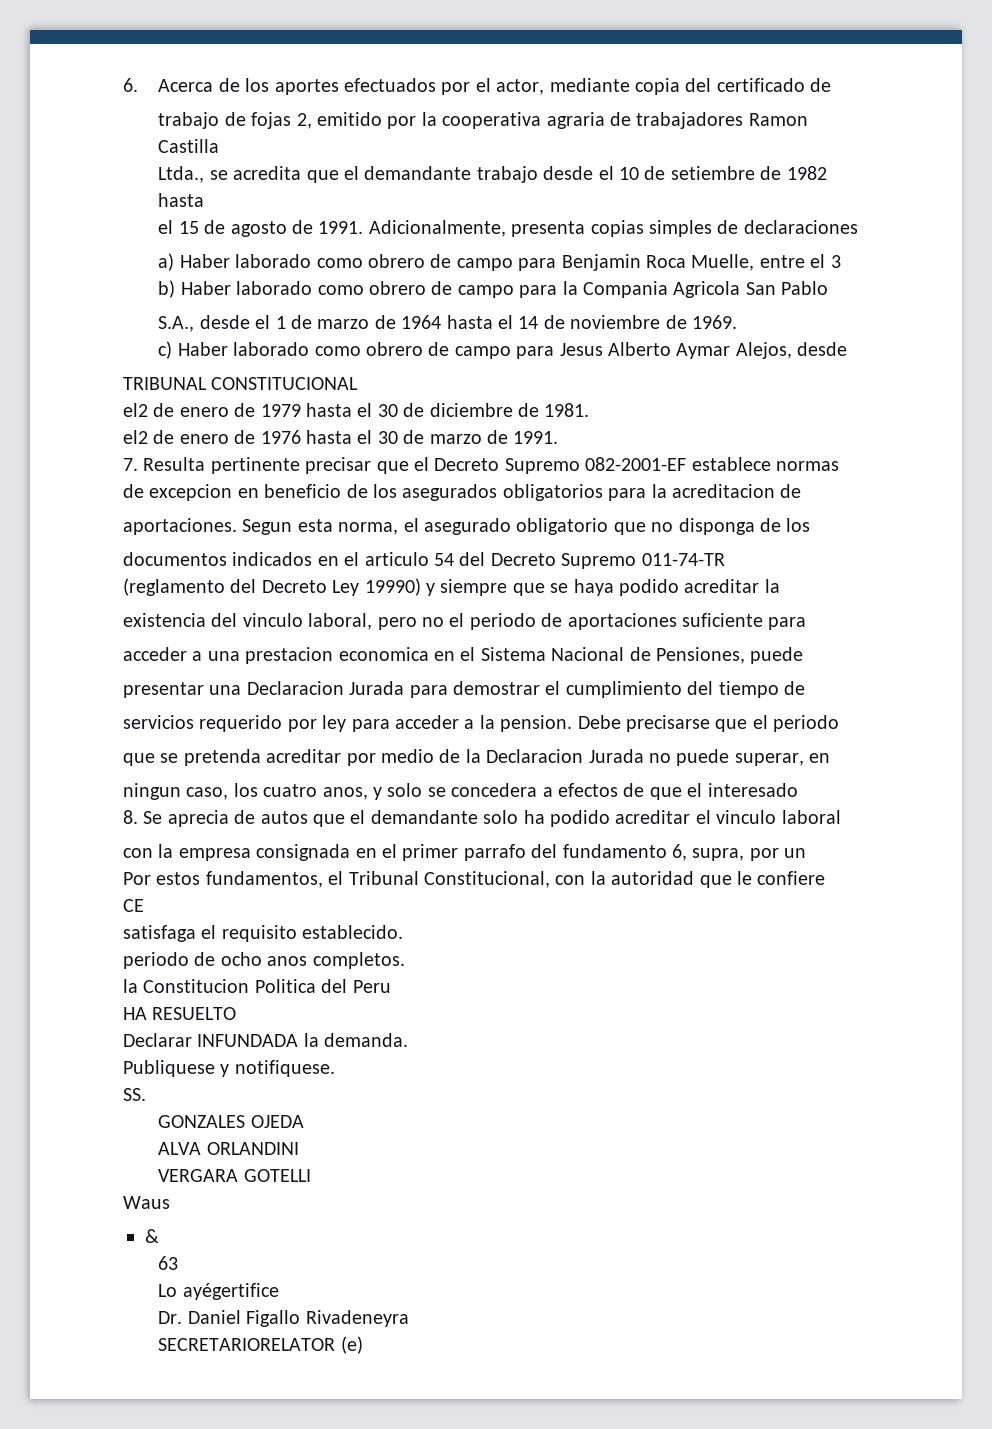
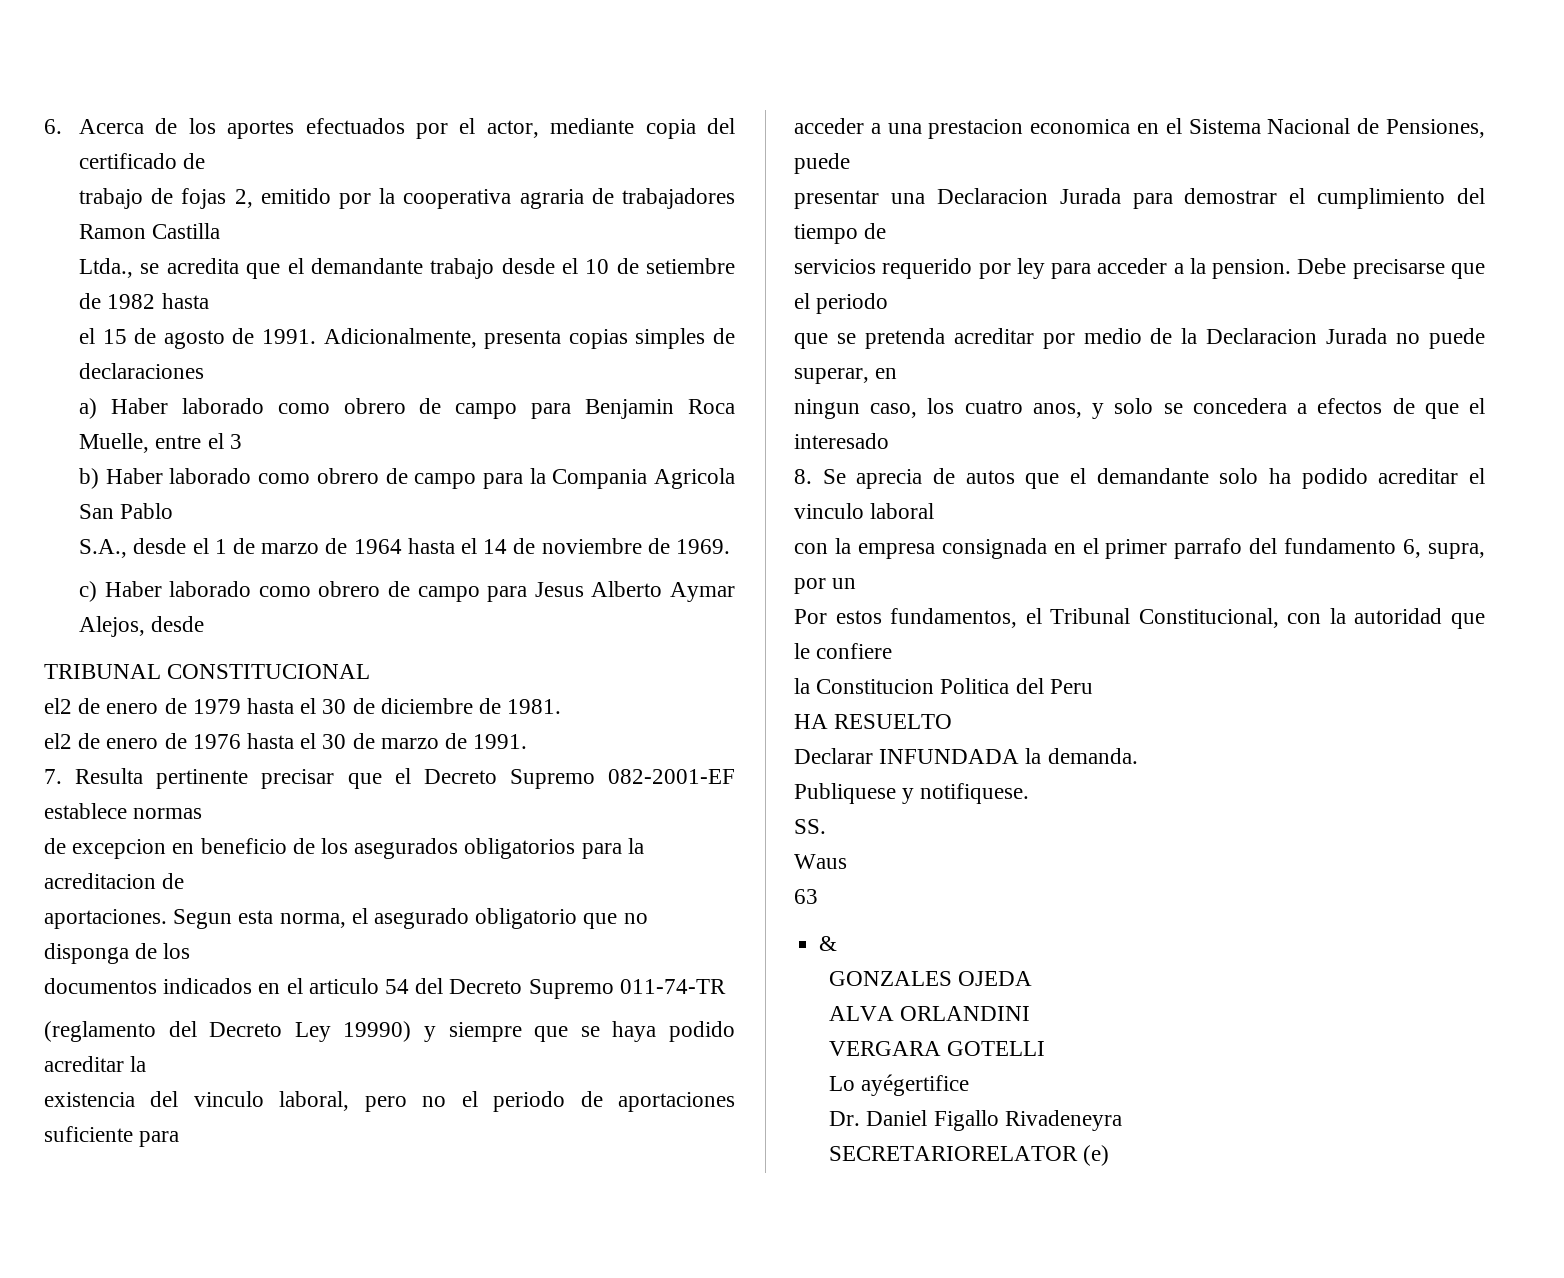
- CE
- satisfaga el requisito establecido.
- periodo de ocho anos completos.
+ Waus
+ 63
+ &
- Waus
- &
- 63

